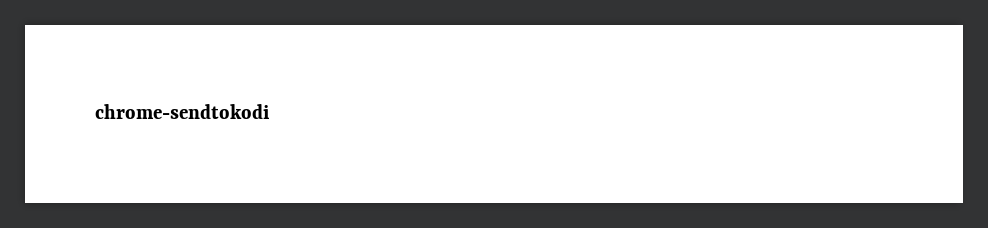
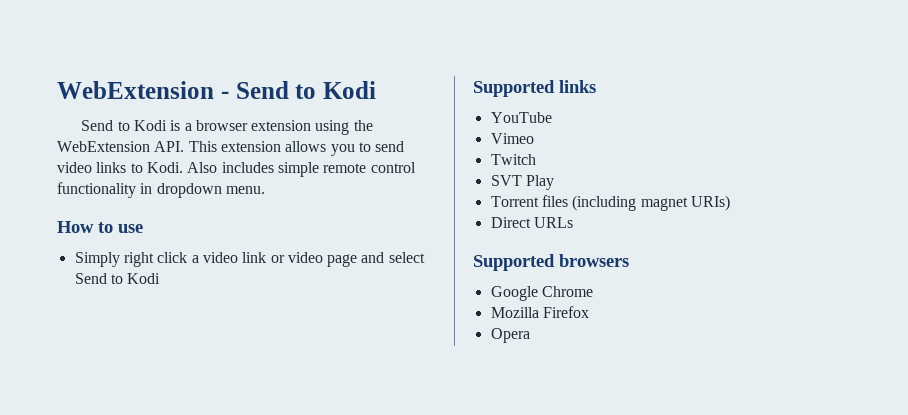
- chrome-sendtokodi
+ WebExtension - Send to Kodi
+ Send to Kodi is a browser extension using the WebExtension API. This extension allows you to send video links to Kodi. Also includes simple remote control functionality in dropdown menu.
+ How to use
+ Simply right click a video link or video page and select Send to Kodi
+ Supported links
+ YouTube
+ Vimeo
+ Twitch
+ SVT Play
+ Torrent files (including magnet URIs)
+ Direct URLs
+ Supported browsers
+ Google Chrome
+ Mozilla Firefox
+ Opera

